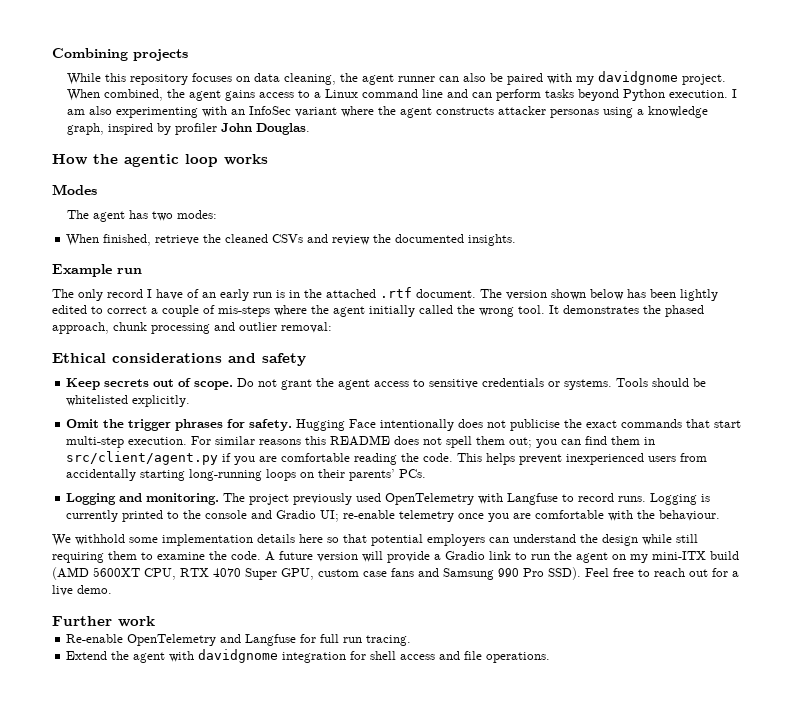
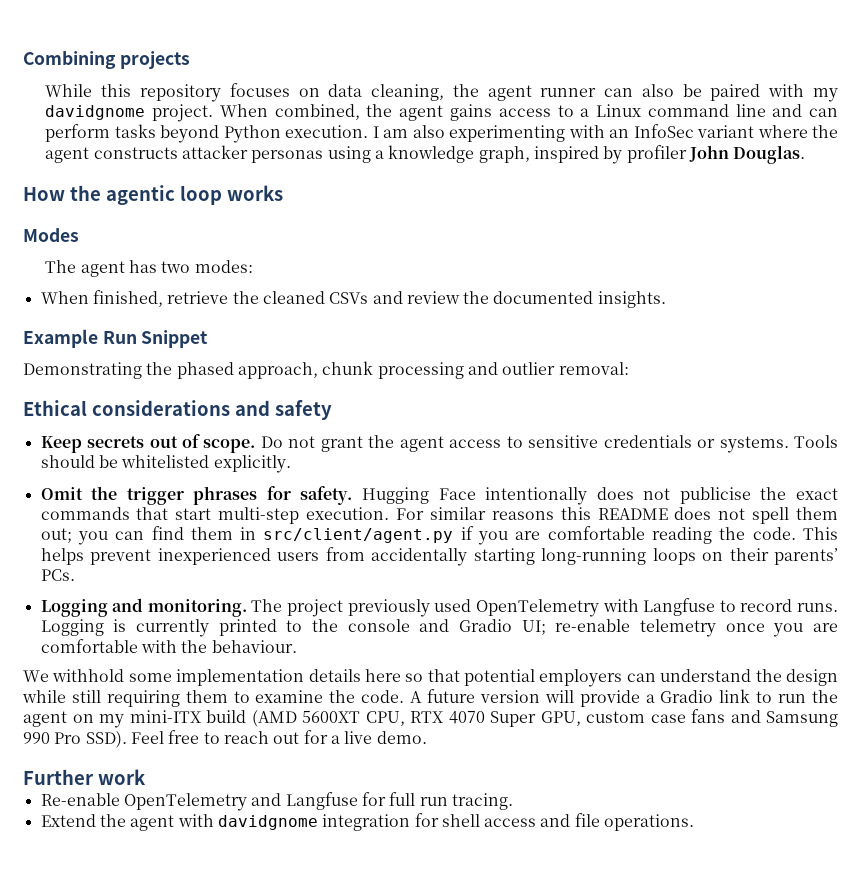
- Example run
- The only record I have of an early run is in the attached .rtf document. The version shown below has been lightly edited to correct a couple of mis‑steps where the agent initially called the wrong tool. It demonstrates the phased approach, chunk processing and outlier removal:
+ Example Run Snippet
+ Demonstrating the phased approach, chunk processing and outlier removal:

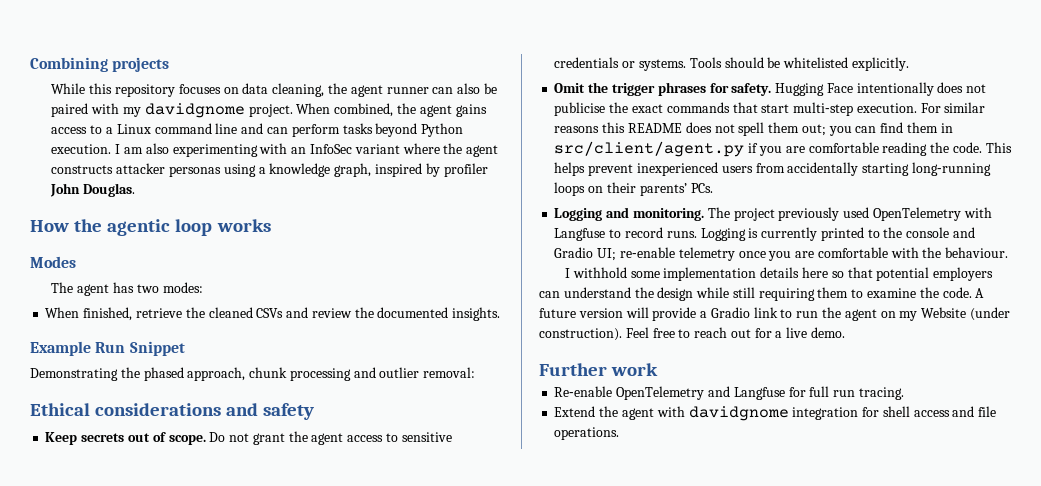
- We withhold some implementation details here so that potential employers can understand the design while still requiring them to examine the code.
+ I withhold some implementation details here so that potential employers can understand the design while still requiring them to examine the code.
- A future version will provide a Gradio link to run the agent on my mini‑ITX build (AMD 5600XT CPU, RTX 4070 Super GPU, custom case fans and Samsung 990 Pro SSD).
+ A future version will provide a Gradio link to run the agent on my Website (under construction).

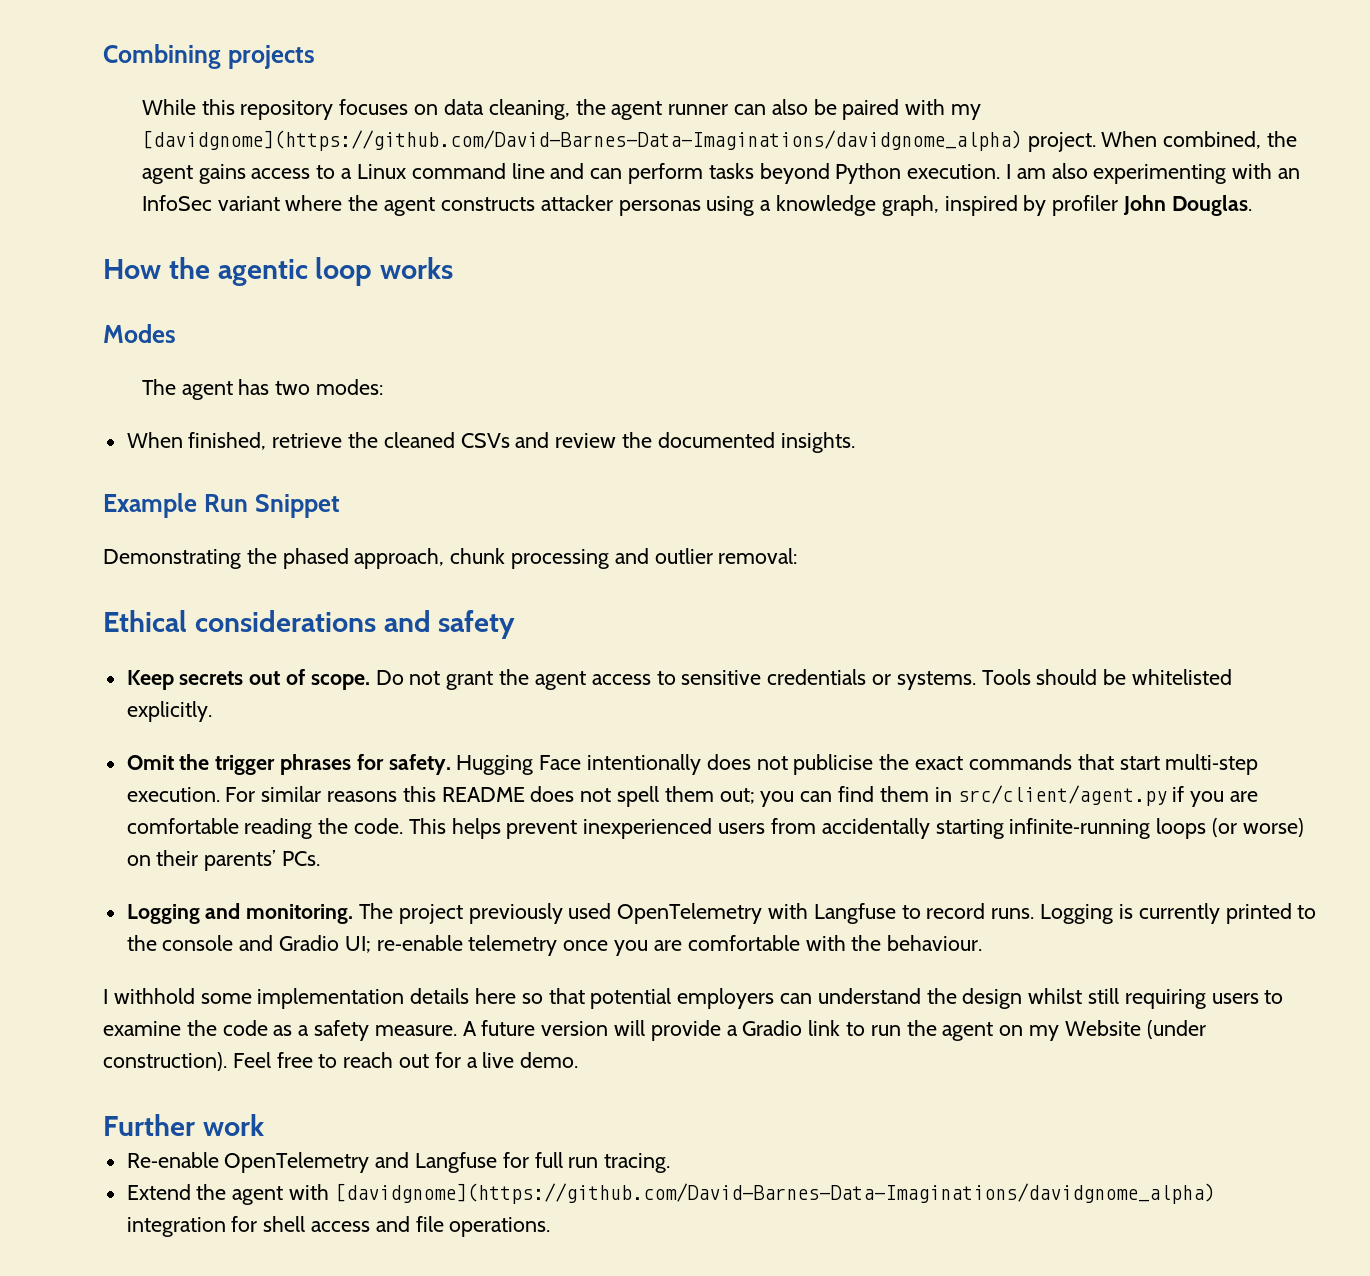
- While this repository focuses on data cleaning, the agent runner can also be paired with my davidgnome project.
+ While this repository focuses on data cleaning, the agent runner can also be paired with my [davidgnome](https://github.com/David-Barnes-Data-Imaginations/davidgnome_alpha) project.
- This helps prevent inexperienced users from accidentally starting long‑running loops on their parents’ PCs.
+ This helps prevent inexperienced users from accidentally starting infinite‑running loops (or worse) on their parents’ PCs.
- I withhold some implementation details here so that potential employers can understand the design while still requiring them to examine the code.
+ I withhold some implementation details here so that potential employers can understand the design whilst still requiring users to examine the code as a safety measure.
- Extend the agent with davidgnome integration for shell access and file operations.
+ Extend the agent with [davidgnome](https://github.com/David-Barnes-Data-Imaginations/davidgnome_alpha) integration for shell access and file operations.

